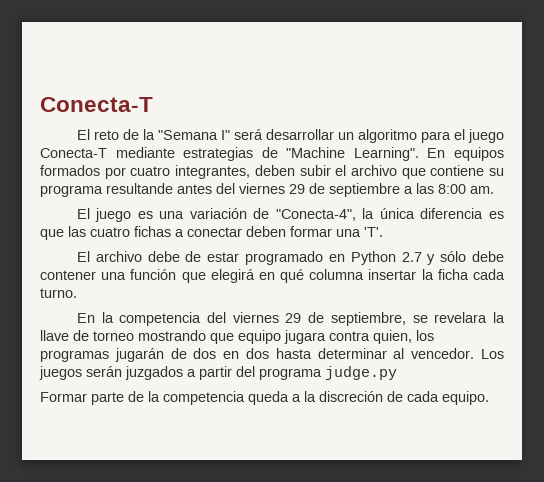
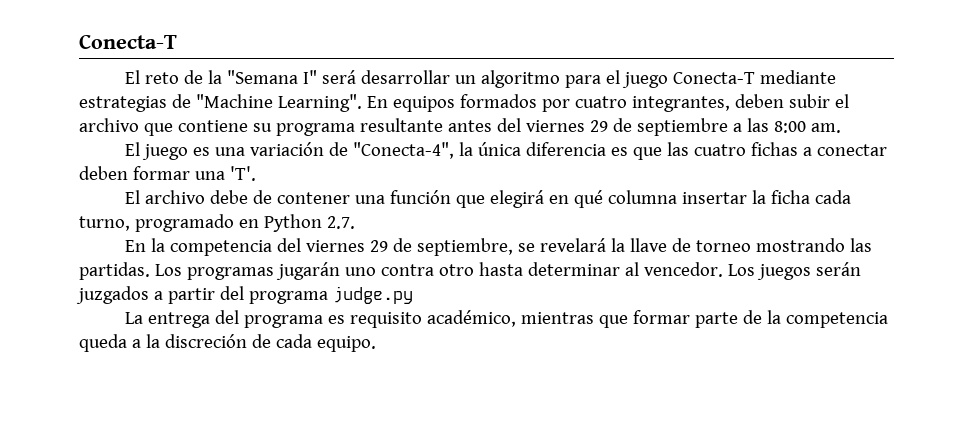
- En equipos formados por cuatro integrantes, deben subir el archivo que contiene su programa resultande antes del viernes 29 de septiembre a las 8:00 am.
+ En equipos formados por cuatro integrantes, deben subir el archivo que contiene su programa resultante antes del viernes 29 de septiembre a las 8:00 am.
- El archivo debe de estar programado en Python 2.7 y sólo debe contener una función que elegirá en qué columna insertar la ficha cada turno.
+ El archivo debe de contener una función que elegirá en qué columna insertar la ficha cada turno, programado en Python 2.7.
- En la competencia del viernes 29 de septiembre, se revelara la llave de torneo mostrando que equipo jugara contra quien, los programas jugarán de dos en dos hasta determinar al vencedor.
+ En la competencia del viernes 29 de septiembre, se revelará la llave de torneo mostrando las partidas. Los programas jugarán uno contra otro hasta determinar al vencedor.
- Formar parte de la competencia queda a la discreción de cada equipo.
+ La entrega del programa es requisito académico, mientras que formar parte de la competencia queda a la discreción de cada equipo.

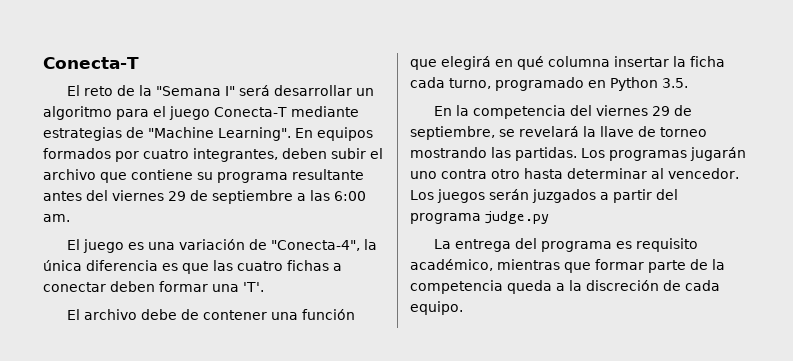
- En equipos formados por cuatro integrantes, deben subir el archivo que contiene su programa resultante antes del viernes 29 de septiembre a las 8:00 am.
+ En equipos formados por cuatro integrantes, deben subir el archivo que contiene su programa resultante antes del viernes 29 de septiembre a las 6:00 am.
- El archivo debe de contener una función que elegirá en qué columna insertar la ficha cada turno, programado en Python 2.7.
+ El archivo debe de contener una función que elegirá en qué columna insertar la ficha cada turno, programado en Python 3.5.

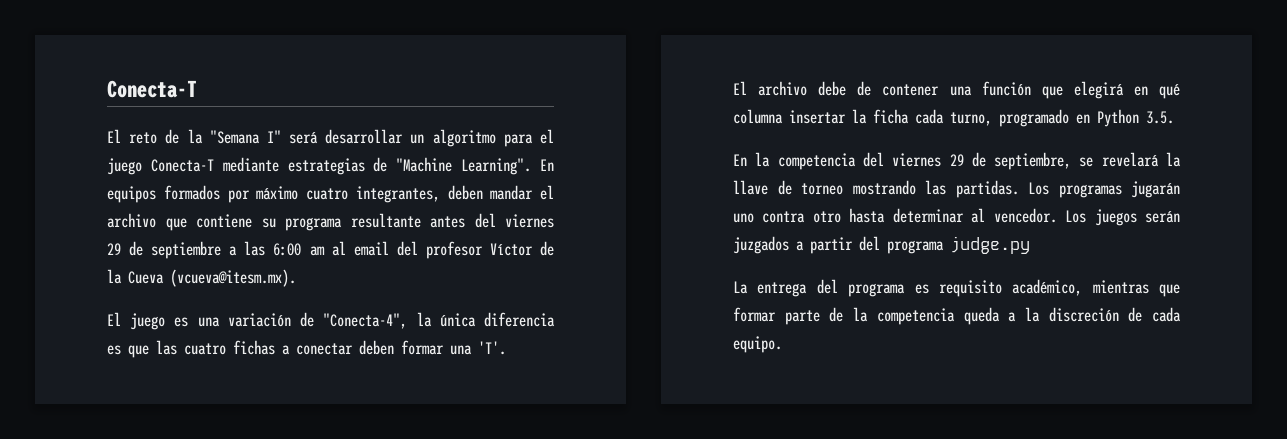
- En equipos formados por cuatro integrantes, deben subir el archivo que contiene su programa resultante antes del viernes 29 de septiembre a las 6:00 am.
+ En equipos formados por máximo cuatro integrantes, deben mandar el archivo que contiene su programa resultante antes del viernes 29 de septiembre a las 6:00 am al email del profesor Víctor de la Cueva (vcueva@itesm.mx).

